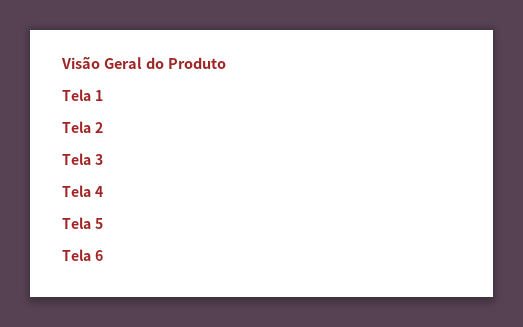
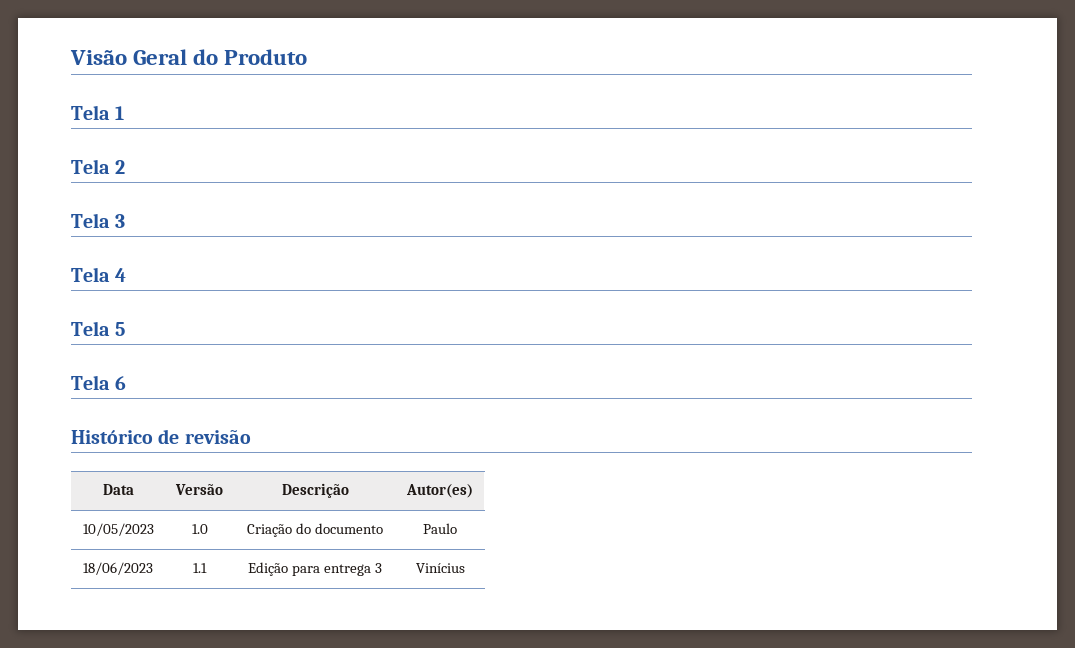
+ Histórico de revisão
+ Data | Versão | Descrição | Autor(es)
+ 10/05/2023 | 1.0 | Criação do documento | Paulo
+ 18/06/2023 | 1.1 | Edição para entrega 3 | Vinícius

